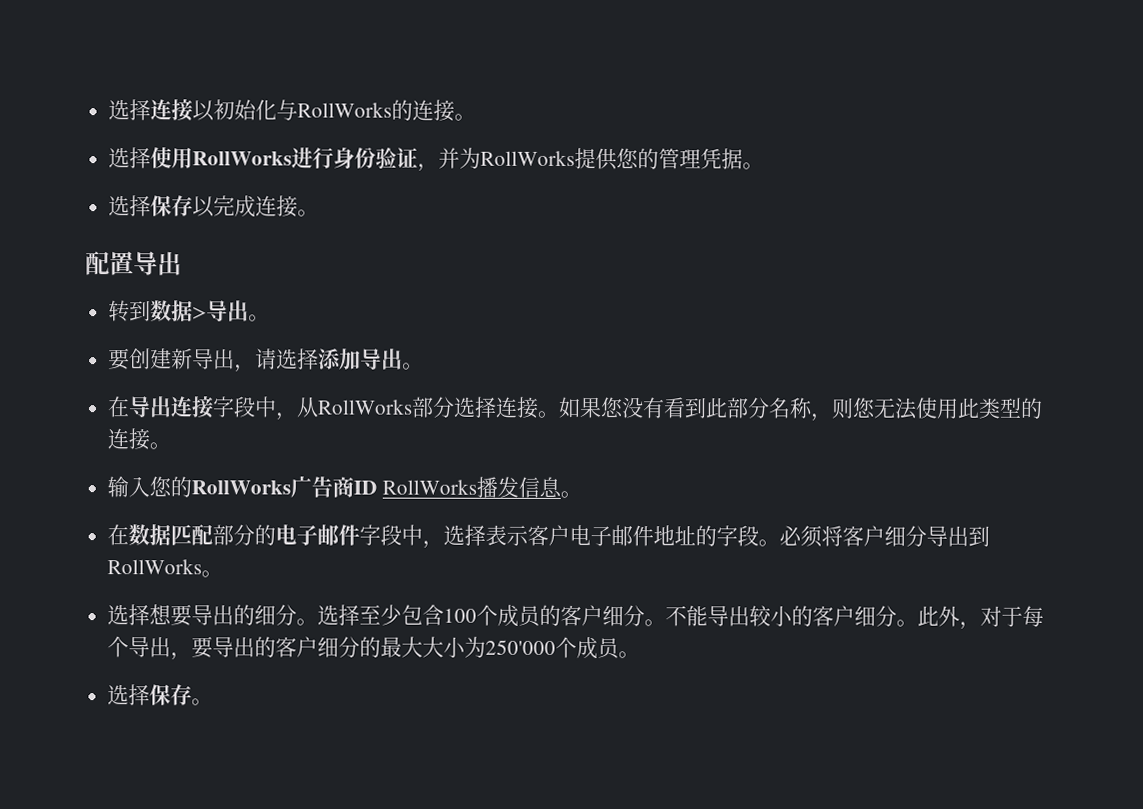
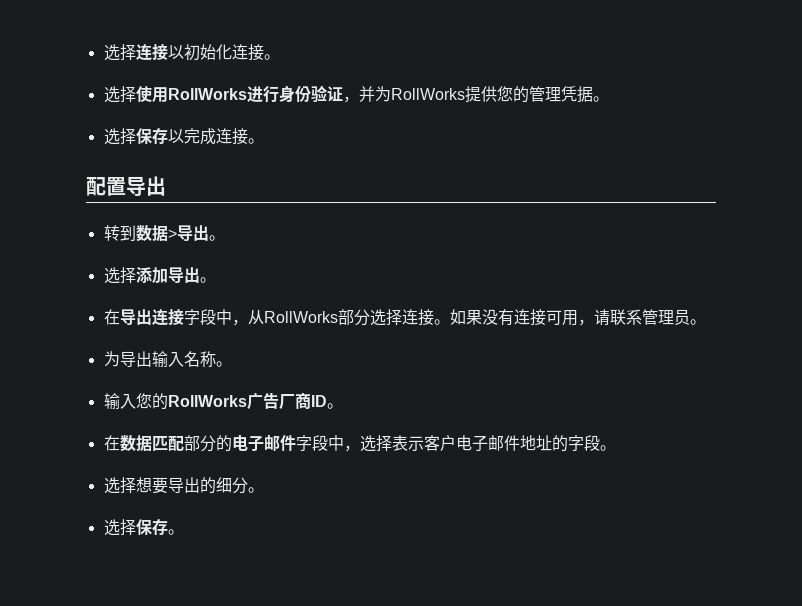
- 选择连接以初始化与RollWorks的连接。
+ 选择连接以初始化连接。
- 要创建新导出，请选择添加导出。
+ 选择添加导出。
- 如果您没有看到此部分名称，则您无法使用此类型的连接。
+ 如果没有连接可用，请联系管理员。
+ 为导出输入名称。
- 输入您的RollWorks广告商ID RollWorks播发信息。
+ 输入您的RollWorks广告厂商ID。
- 必须将客户细分导出到RollWorks。
- 选择至少包含100个成员的客户细分。不能导出较小的客户细分。此外，对于每个导出，要导出的客户细分的最大大小为250'000个成员。

